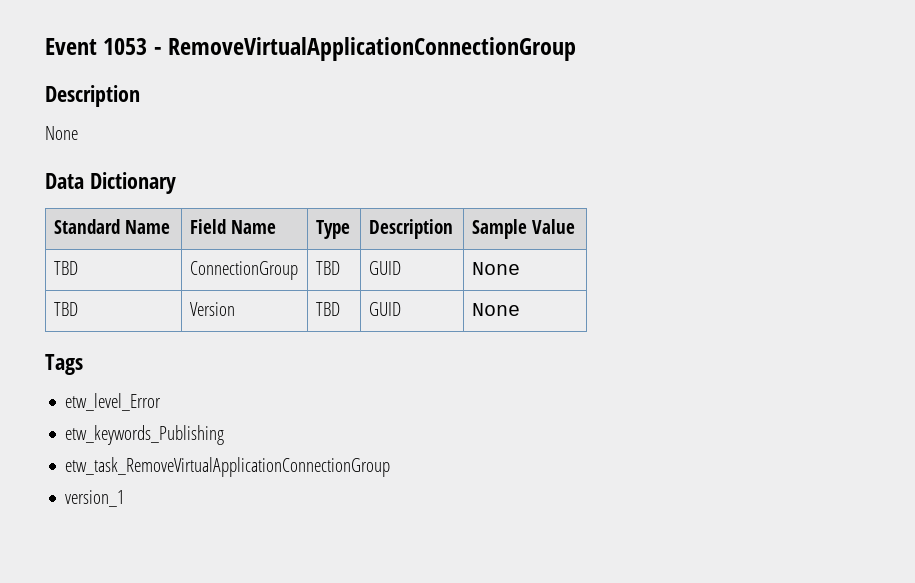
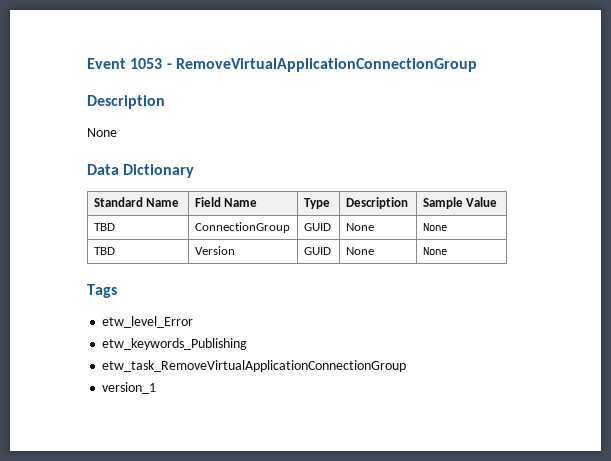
- TBD | ConnectionGroup | TBD | GUID | None
+ TBD | ConnectionGroup | GUID | None | None
- TBD | Version | TBD | GUID | None
+ TBD | Version | GUID | None | None

